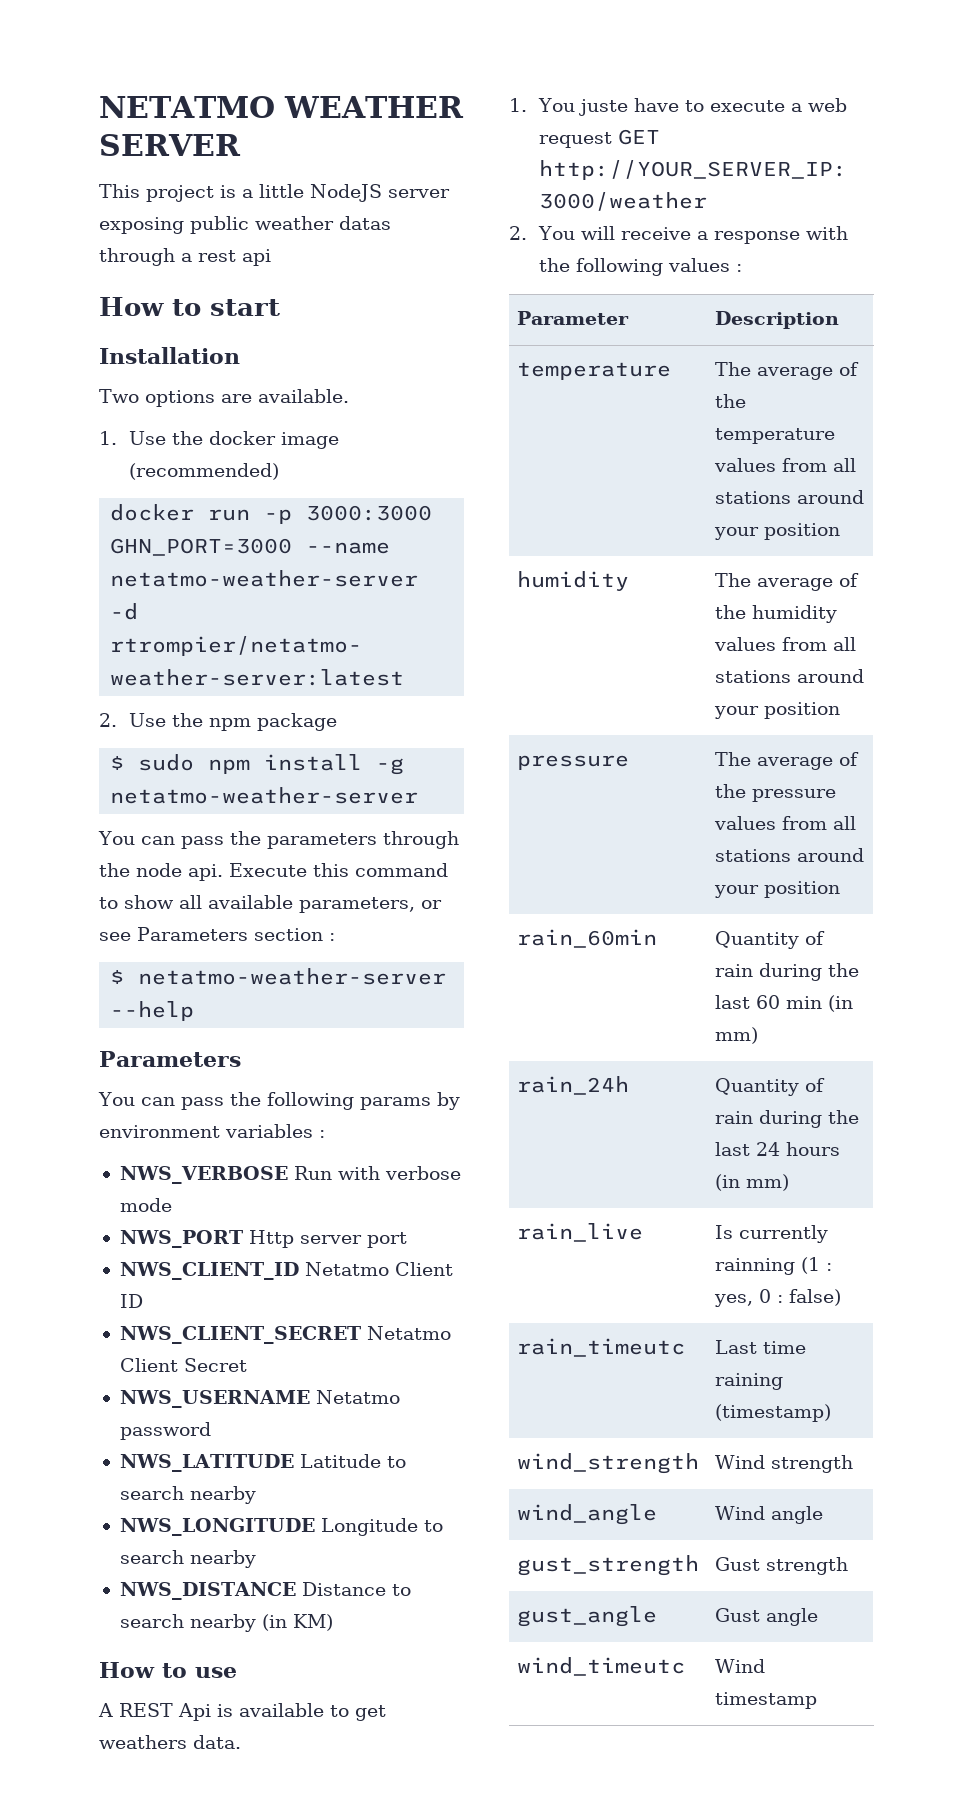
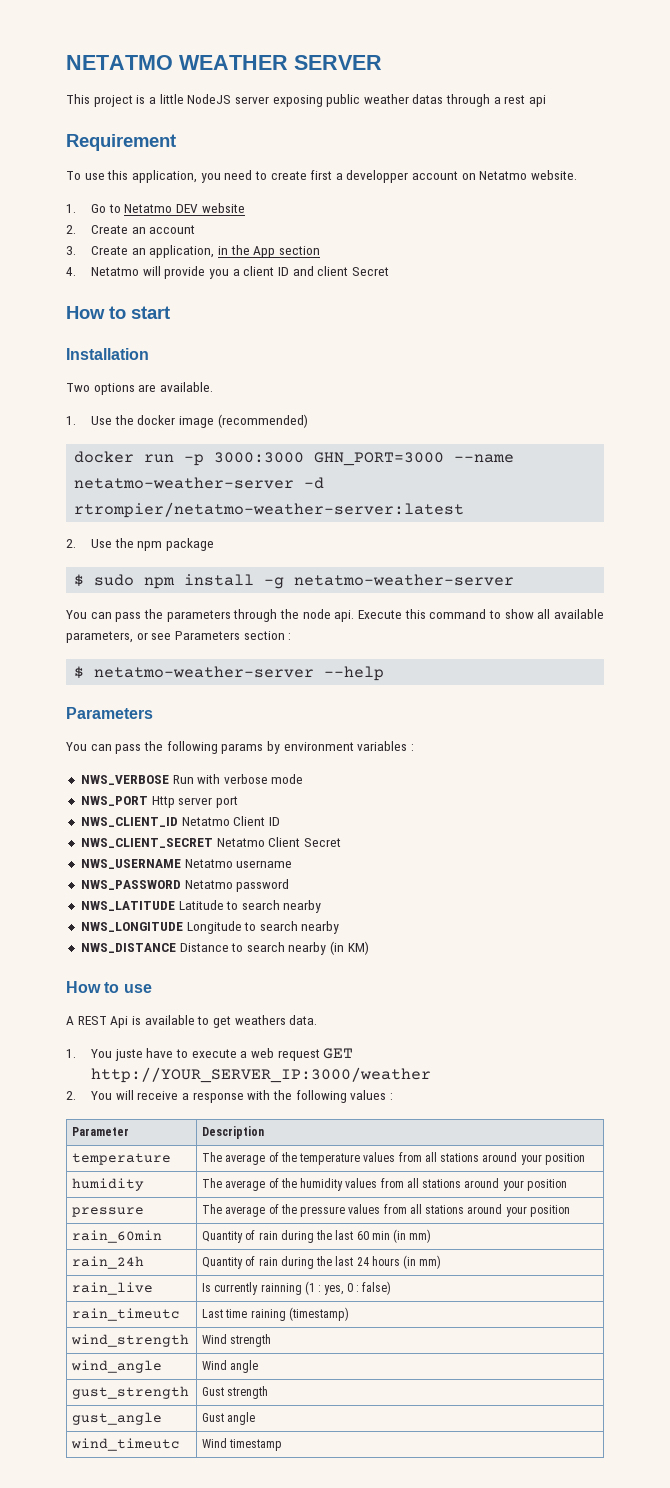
+ Requirement
+ To use this application, you need to create first a developper account on Netatmo website.
+ 1. Go to Netatmo DEV website
+ 2. Create an account
+ 3. Create an application, in the App section
+ 4. Netatmo will provide you a client ID and client Secret
- NWS_USERNAME Netatmo password
+ NWS_USERNAME Netatmo username
+ NWS_PASSWORD Netatmo password

